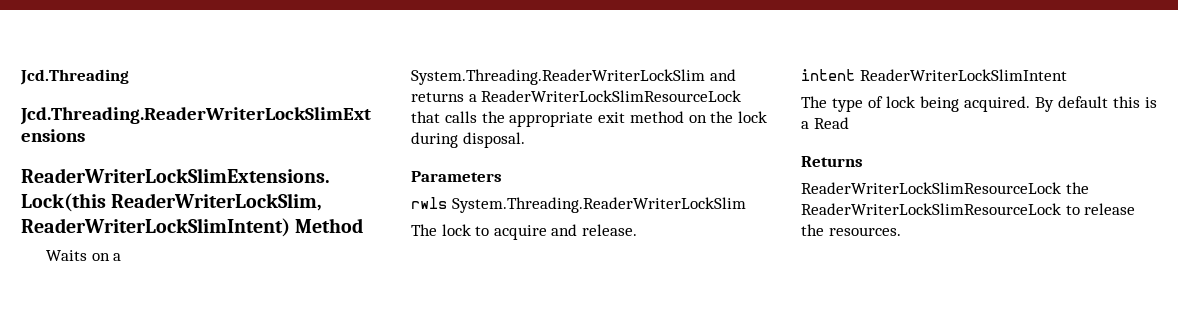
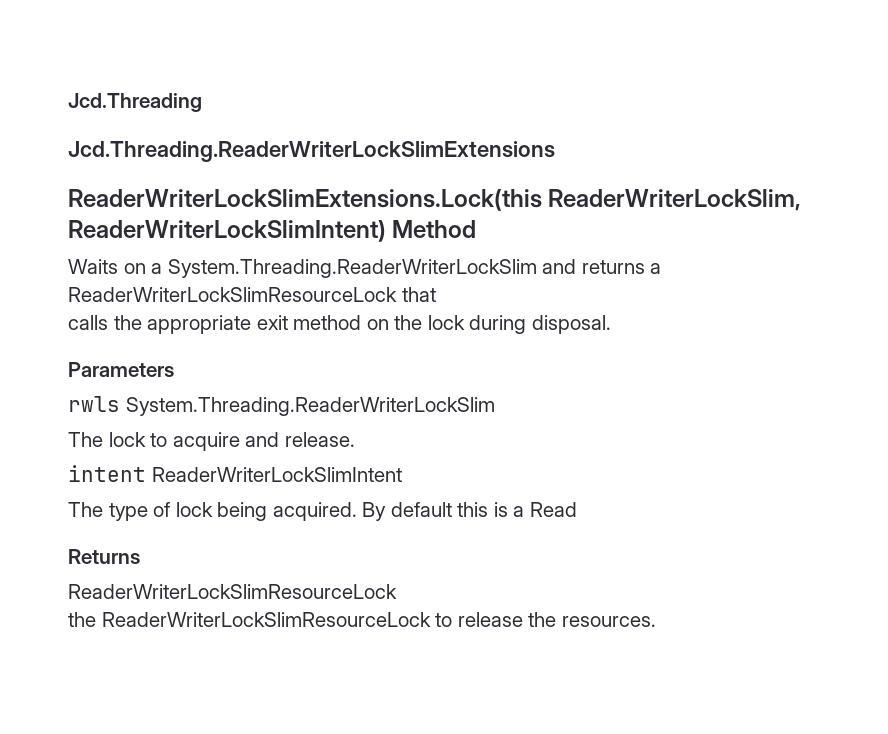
- Waits on a System.Threading.ReaderWriterLockSlim and returns a ReaderWriterLockSlimResourceLock that calls the appropriate exit method on the lock during disposal.
+ Waits on a System.Threading.ReaderWriterLockSlim and returns a ReaderWriterLockSlimResourceLock that
+ calls the appropriate exit method on the lock during disposal.
  Returns
- ReaderWriterLockSlimResourceLock the ReaderWriterLockSlimResourceLock to release the resources.
+ ReaderWriterLockSlimResourceLock
+ the ReaderWriterLockSlimResourceLock to release the resources.

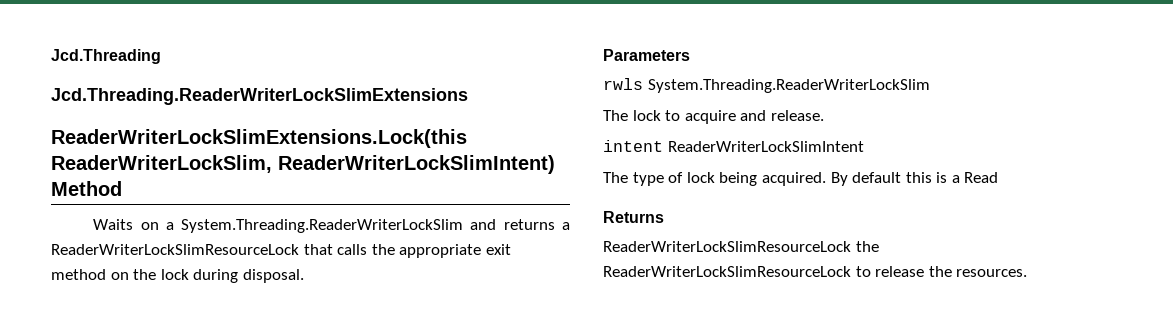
- Waits on a System.Threading.ReaderWriterLockSlim and returns a ReaderWriterLockSlimResourceLock that
- calls the appropriate exit method on the lock during disposal.
+ Waits on a System.Threading.ReaderWriterLockSlim and returns a ReaderWriterLockSlimResourceLock that calls the appropriate exit method on the lock during disposal.
  Returns
- ReaderWriterLockSlimResourceLock
- the ReaderWriterLockSlimResourceLock to release the resources.
+ ReaderWriterLockSlimResourceLock the ReaderWriterLockSlimResourceLock to release the resources.

